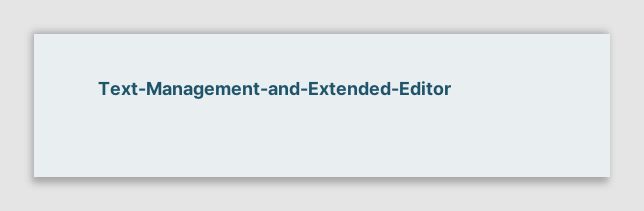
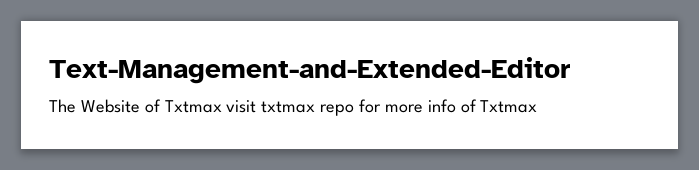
+ The Website of Txtmax visit txtmax repo for more info of Txtmax

